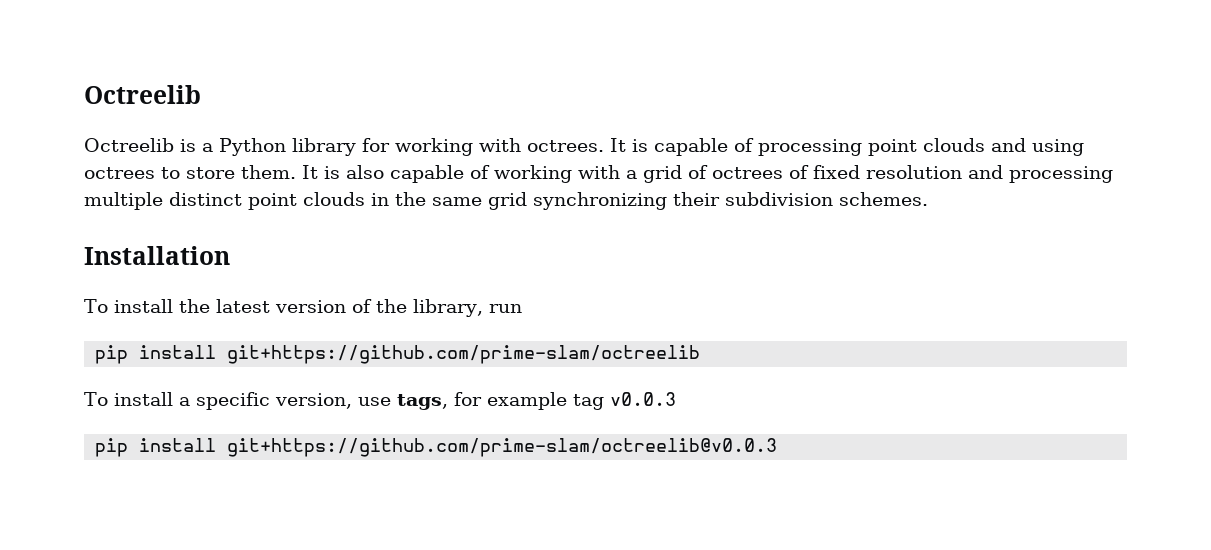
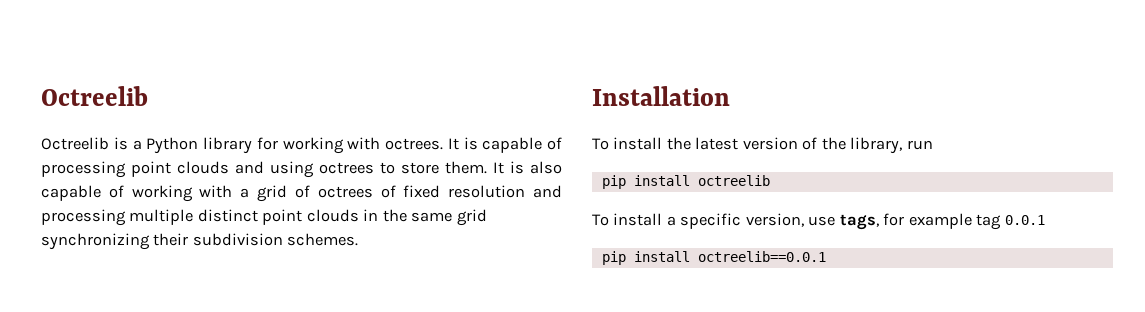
- pip install git+https://github.com/prime-slam/octreelib
+ pip install octreelib
- To install a specific version, use tags, for example tag v0.0.3
- pip install git+https://github.com/prime-slam/octreelib@v0.0.3
+ To install a specific version, use tags, for example tag 0.0.1
+ pip install octreelib==0.0.1

